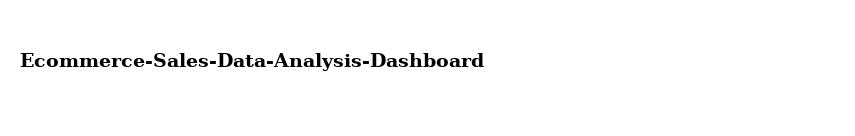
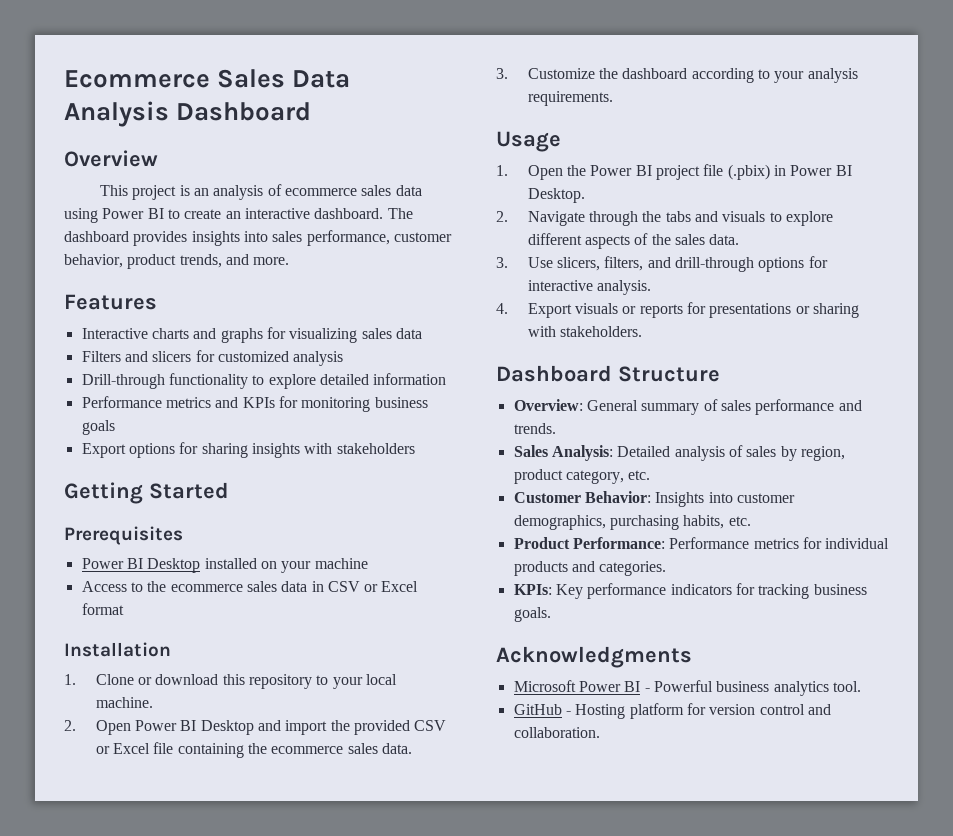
- Ecommerce-Sales-Data-Analysis-Dashboard
+ Ecommerce Sales Data Analysis Dashboard
+ Overview
+ This project is an analysis of ecommerce sales data using Power BI to create an interactive dashboard. The dashboard provides insights into sales performance, customer behavior, product trends, and more.
+ Features
+ Interactive charts and graphs for visualizing sales data
+ Filters and slicers for customized analysis
+ Drill-through functionality to explore detailed information
+ Performance metrics and KPIs for monitoring business goals
+ Export options for sharing insights with stakeholders
+ Getting Started
+ Prerequisites
+ Power BI Desktop installed on your machine
+ Access to the ecommerce sales data in CSV or Excel format
+ Installation
+ 1. Clone or download this repository to your local machine.
+ 2. Open Power BI Desktop and import the provided CSV or Excel file containing the ecommerce sales data.
+ 3. Customize the dashboard according to your analysis requirements.
+ Usage
+ 1. Open the Power BI project file (.pbix) in Power BI Desktop.
+ 2. Navigate through the tabs and visuals to explore different aspects of the sales data.
+ 3. Use slicers, filters, and drill-through options for interactive analysis.
+ 4. Export visuals or reports for presentations or sharing with stakeholders.
+ Dashboard Structure
+ Overview: General summary of sales performance and trends.
+ Sales Analysis: Detailed analysis of sales by region, product category, etc.
+ Customer Behavior: Insights into customer demographics, purchasing habits, etc.
+ Product Performance: Performance metrics for individual products and categories.
+ KPIs: Key performance indicators for tracking business goals.
+ Acknowledgments
+ Microsoft Power BI - Powerful business analytics tool.
+ GitHub - Hosting platform for version control and collaboration.

